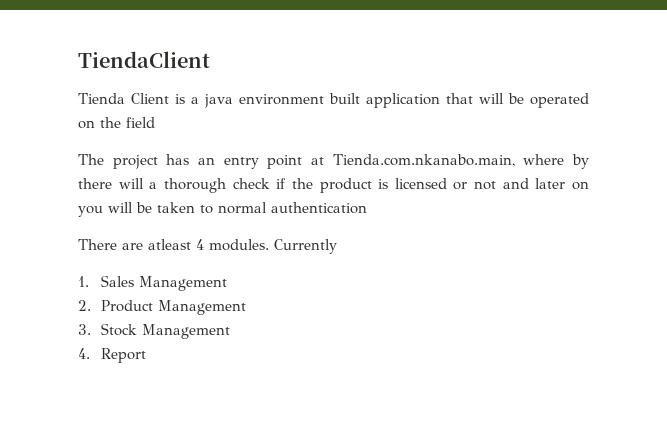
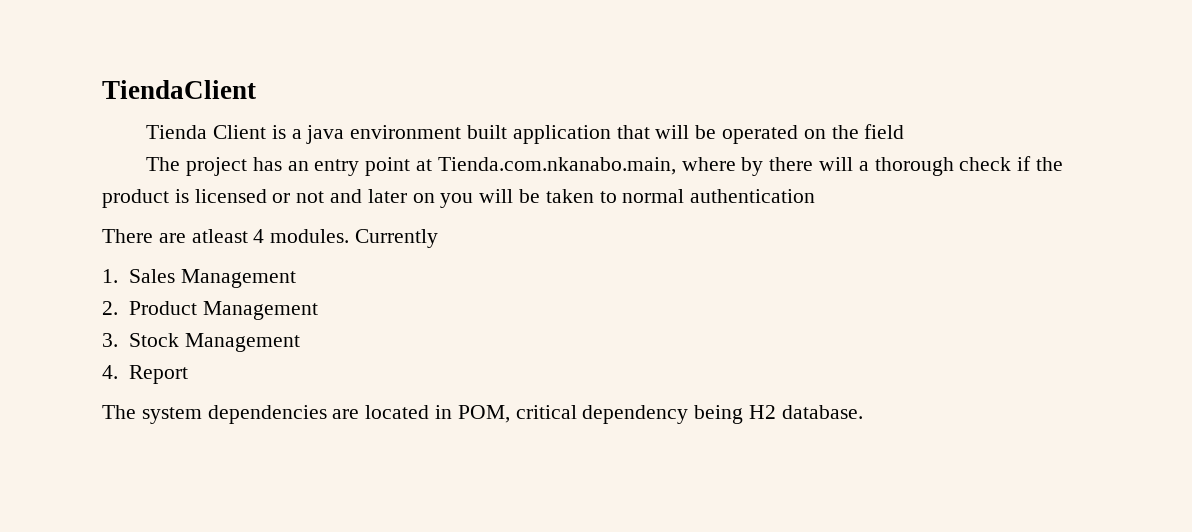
+ The system dependencies are located in POM, critical dependency being H2 database.

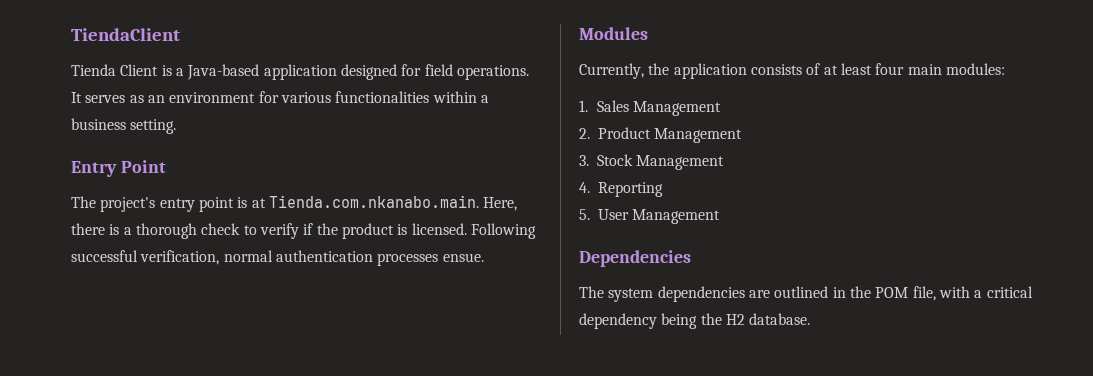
- Tienda Client is a java environment built application that will be operated on the field
- The project has an entry point at Tienda.com.nkanabo.main, where by there will a thorough check if the product is licensed or not and later on you will be taken to normal authentication
- There are atleast 4 modules. Currently
+ Tienda Client is a Java-based application designed for field operations. It serves as an environment for various functionalities within a business setting.
+ Entry Point
+ The project's entry point is at Tienda.com.nkanabo.main. Here, there is a thorough check to verify if the product is licensed. Following successful verification, normal authentication processes ensue.
+ Modules
+ Currently, the application consists of at least four main modules:
- 4. Report
+ 4. Reporting
+ 5. User Management
+ Dependencies
- The system dependencies are located in POM, critical dependency being H2 database.
+ The system dependencies are outlined in the POM file, with a critical dependency being the H2 database.

